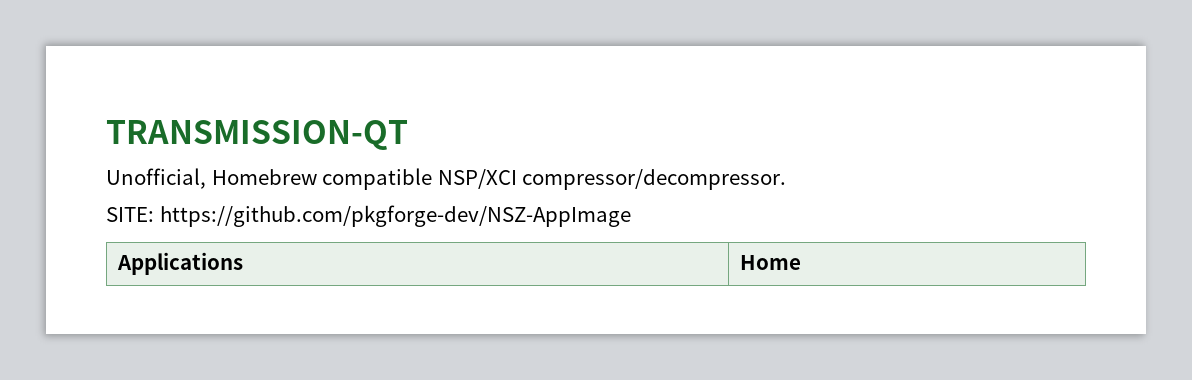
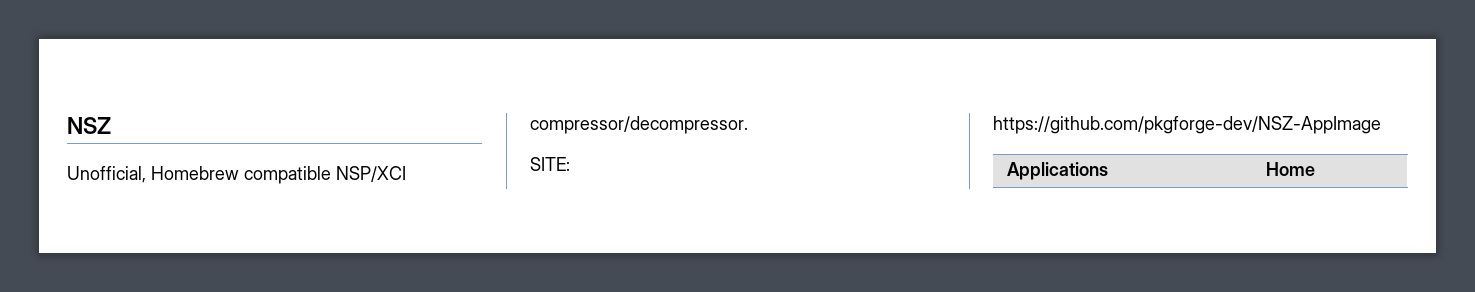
- TRANSMISSION-QT
+ NSZ

